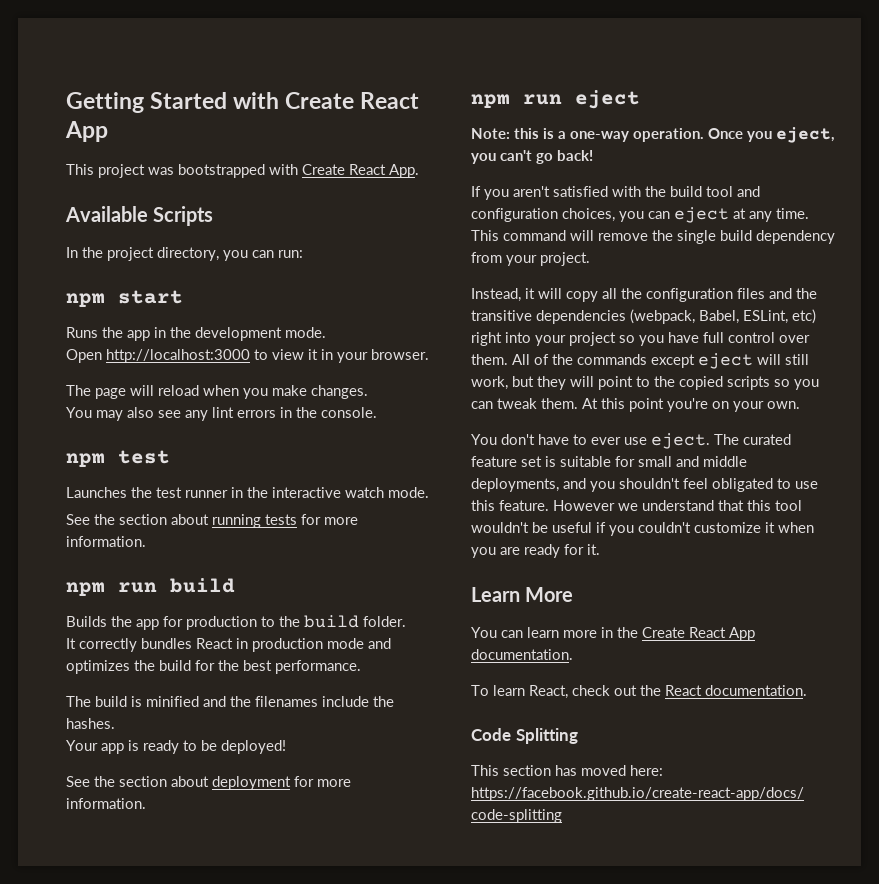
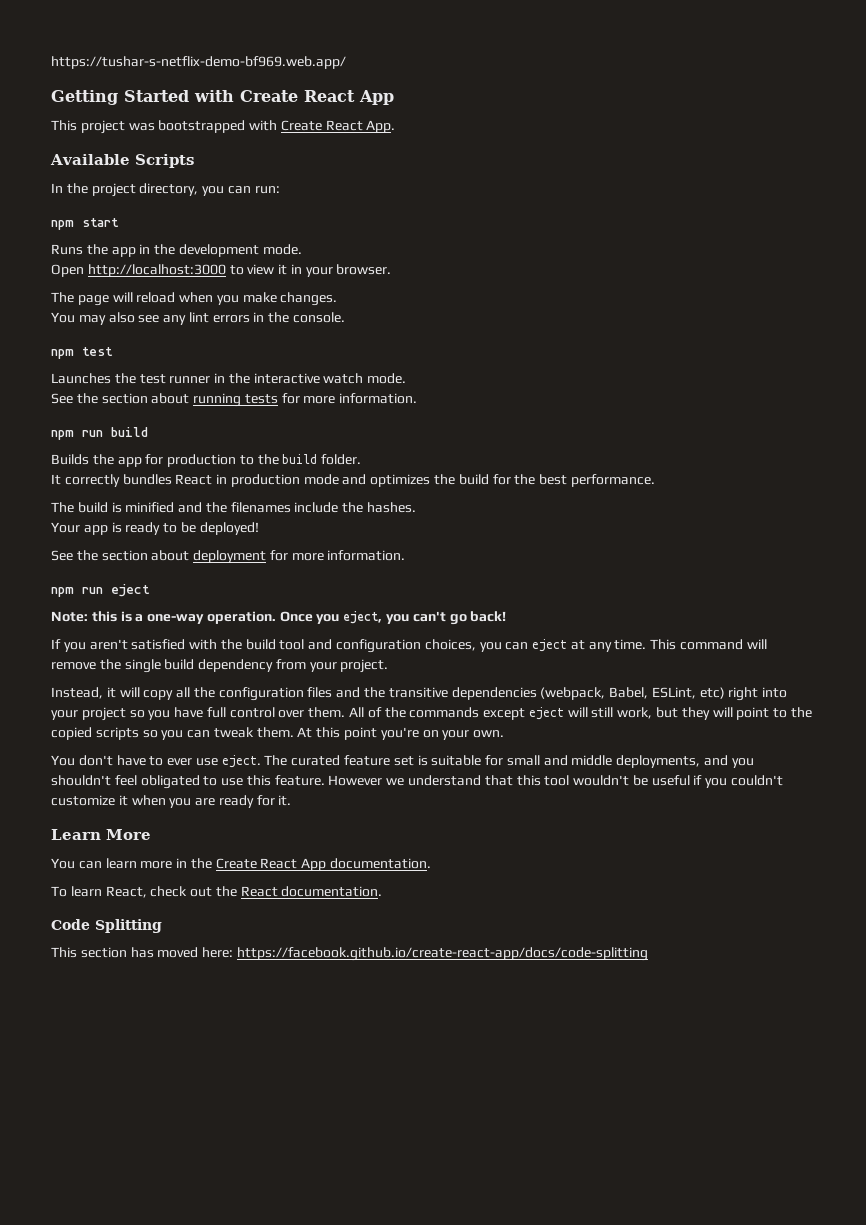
+ https://tushar-s-netflix-demo-bf969.web.app/

